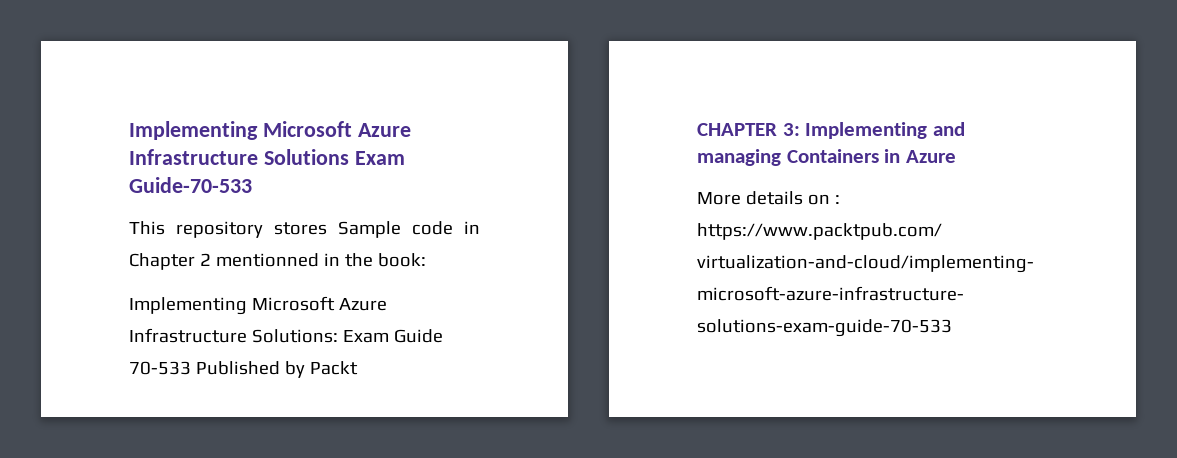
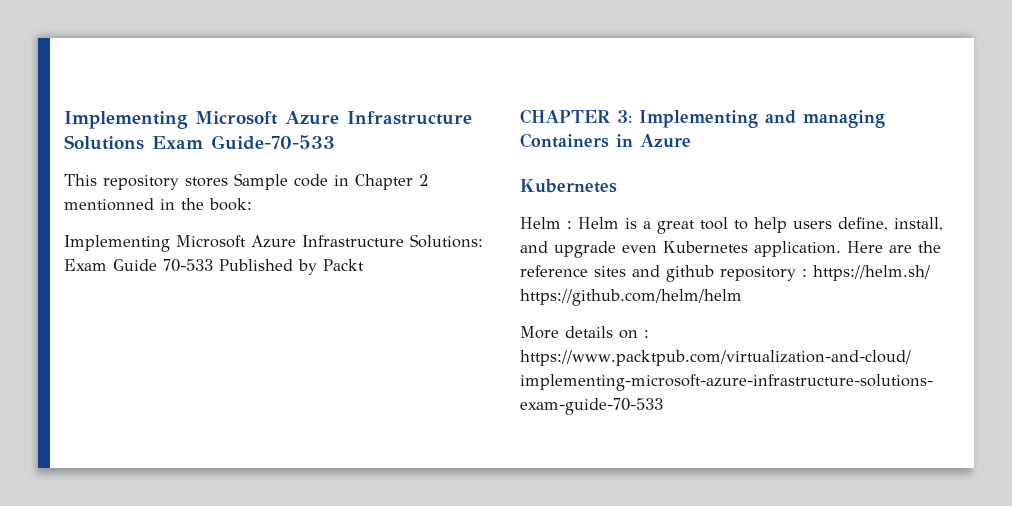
  CHAPTER 3: Implementing and managing Containers in Azure
+ Kubernetes
+ Helm : Helm is a great tool to help users define, install, and upgrade even Kubernetes application. Here are the reference sites and github repository : https://helm.sh/ https://github.com/helm/helm

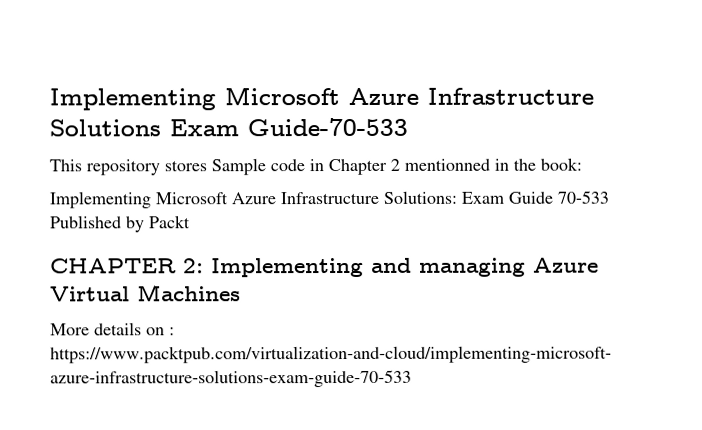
- CHAPTER 3: Implementing and managing Containers in Azure
- Kubernetes
- Helm : Helm is a great tool to help users define, install, and upgrade even Kubernetes application. Here are the reference sites and github repository : https://helm.sh/ https://github.com/helm/helm
+ CHAPTER 2: Implementing and managing Azure Virtual Machines

